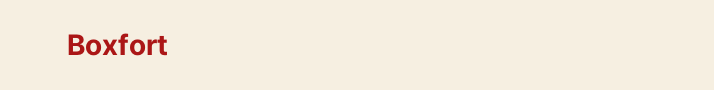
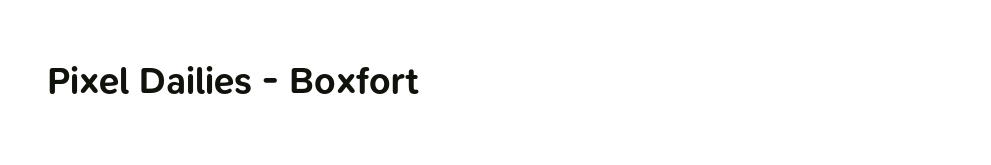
- Boxfort
+ Pixel Dailies - Boxfort

